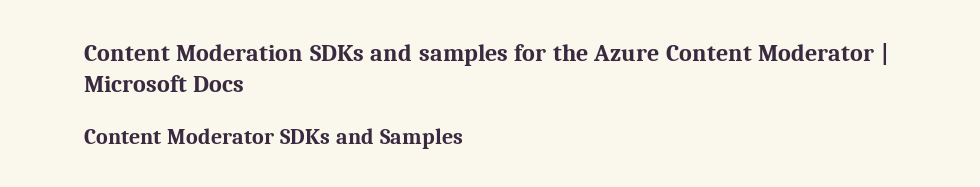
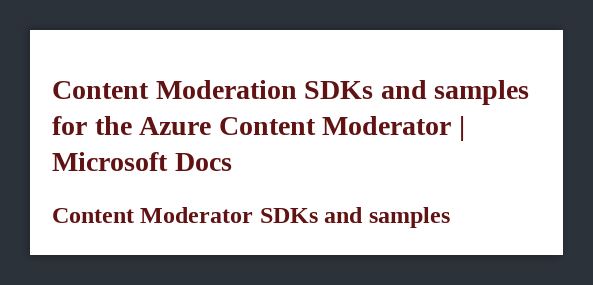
- Content Moderator SDKs and Samples
+ Content Moderator SDKs and samples

